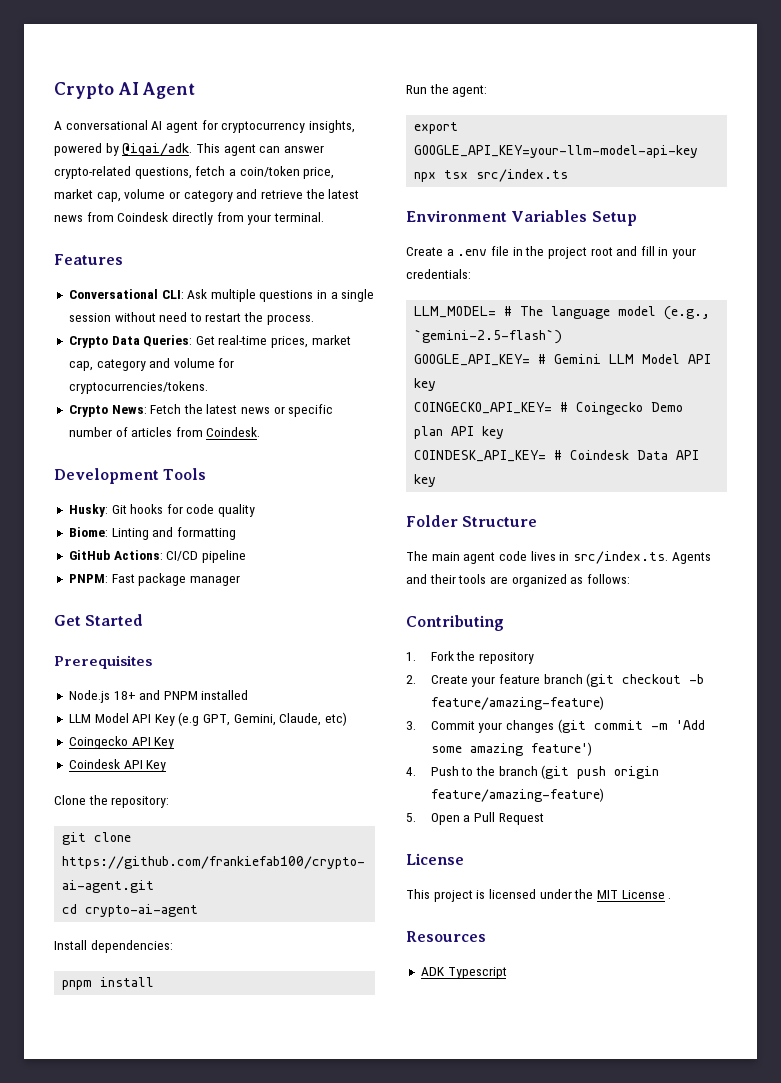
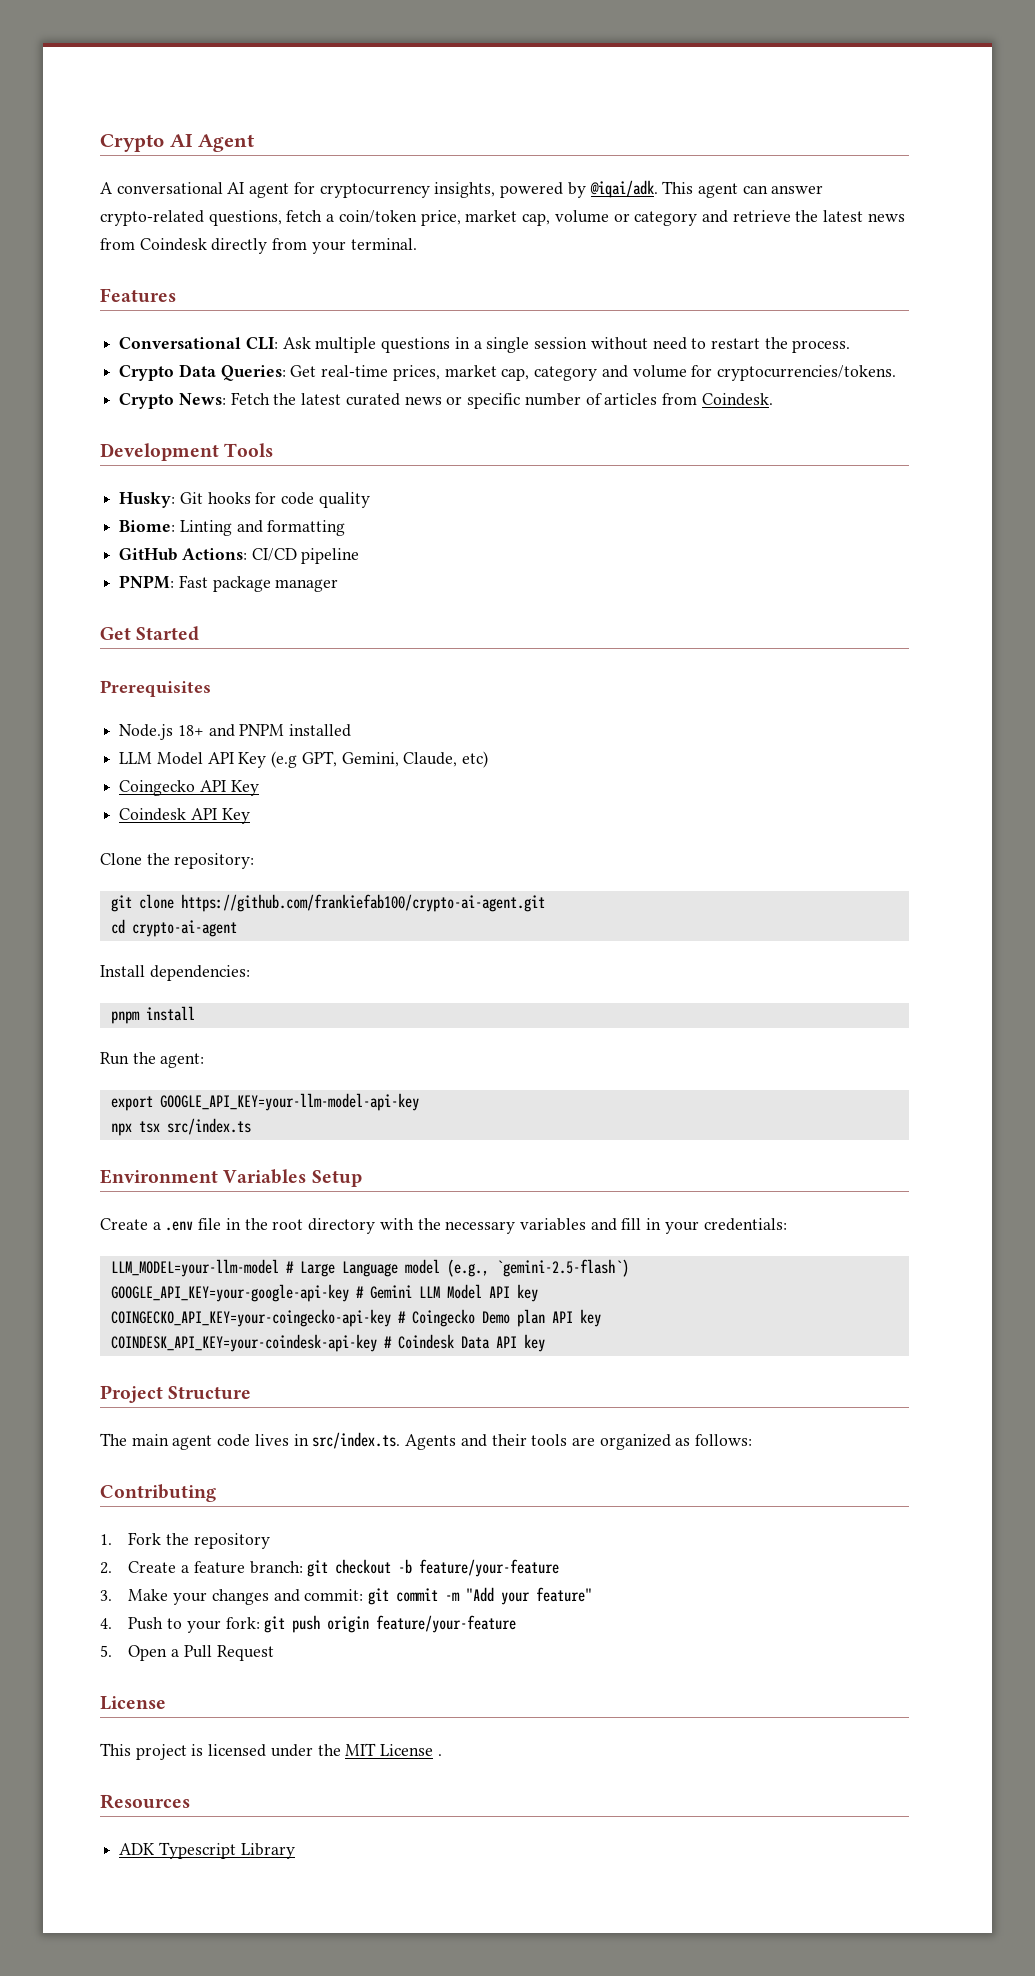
- Crypto News: Fetch the latest news or specific number of articles from Coindesk.
+ Crypto News: Fetch the latest curated news or specific number of articles from Coindesk.
- Create a .env file in the project root and fill in your credentials:
+ Create a .env file in the root directory with the necessary variables and fill in your credentials:
- LLM_MODEL= # The language model (e.g., `gemini-2.5-flash`)
+ LLM_MODEL=your-llm-model # Large Language model (e.g., `gemini-2.5-flash`)
- GOOGLE_API_KEY= # Gemini LLM Model API key
+ GOOGLE_API_KEY=your-google-api-key # Gemini LLM Model API key
- COINGECKO_API_KEY= # Coingecko Demo plan API key
+ COINGECKO_API_KEY=your-coingecko-api-key # Coingecko Demo plan API key
- COINDESK_API_KEY= # Coindesk Data API key
+ COINDESK_API_KEY=your-coindesk-api-key # Coindesk Data API key
- Folder Structure
+ Project Structure
- 2. Create your feature branch (git checkout -b feature/amazing-feature)
+ 2. Create a feature branch: git checkout -b feature/your-feature
- 3. Commit your changes (git commit -m 'Add some amazing feature')
+ 3. Make your changes and commit: git commit -m "Add your feature"
- 4. Push to the branch (git push origin feature/amazing-feature)
+ 4. Push to your fork: git push origin feature/your-feature
- ADK Typescript
+ ADK Typescript Library

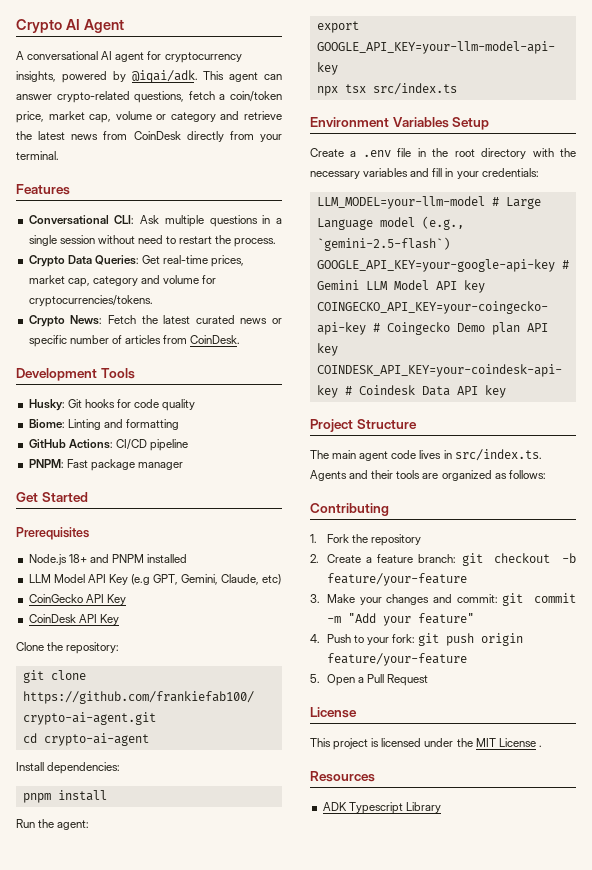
- This agent can answer crypto-related questions, fetch a coin/token price, market cap, volume or category and retrieve the latest news from Coindesk directly from your terminal.
+ This agent can answer crypto-related questions, fetch a coin/token price, market cap, volume or category and retrieve the latest news from CoinDesk directly from your terminal.
- Crypto News: Fetch the latest curated news or specific number of articles from Coindesk.
+ Crypto News: Fetch the latest curated news or specific number of articles from CoinDesk.
- Coingecko API Key
- Coindesk API Key
+ CoinGecko API Key
+ CoinDesk API Key

